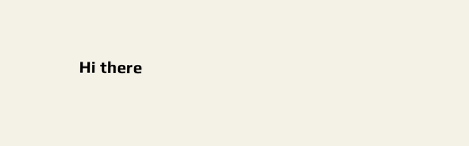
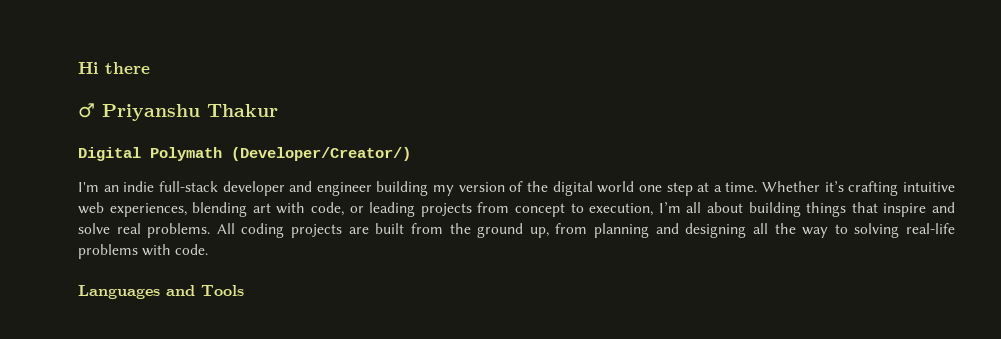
+ ♂ Priyanshu Thakur
+ Digital Polymath (Developer/Creator/)
+ I'm an indie full-stack developer and engineer building my version of the digital world one step at a time. Whether it’s crafting intuitive web experiences, blending art with code, or leading projects from concept to execution, I’m all about building things that inspire and solve real problems. All coding projects are built from the ground up, from planning and designing all the way to solving real-life problems with code.
+ Languages and Tools

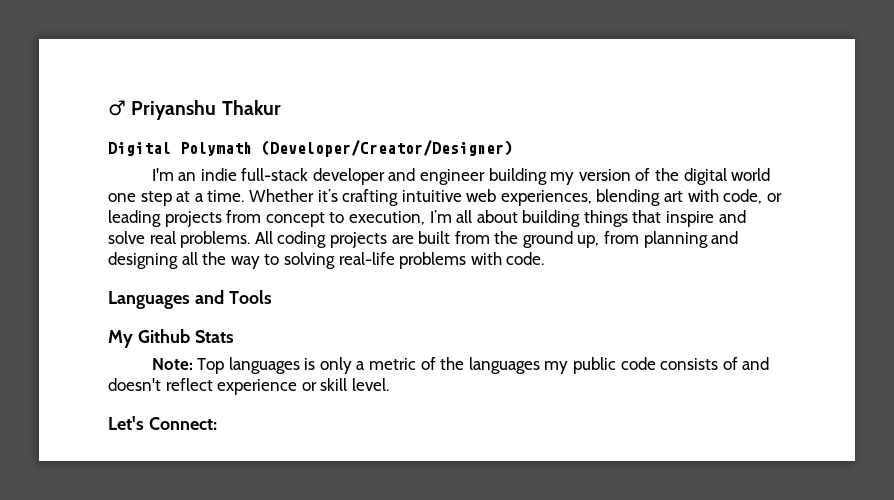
- Hi there
- Digital Polymath (Developer/Creator/)
+ Digital Polymath (Developer/Creator/Designer)
+ My Github Stats
+ Note: Top languages is only a metric of the languages my public code consists of and doesn't reflect experience or skill level.
+ Let's Connect:

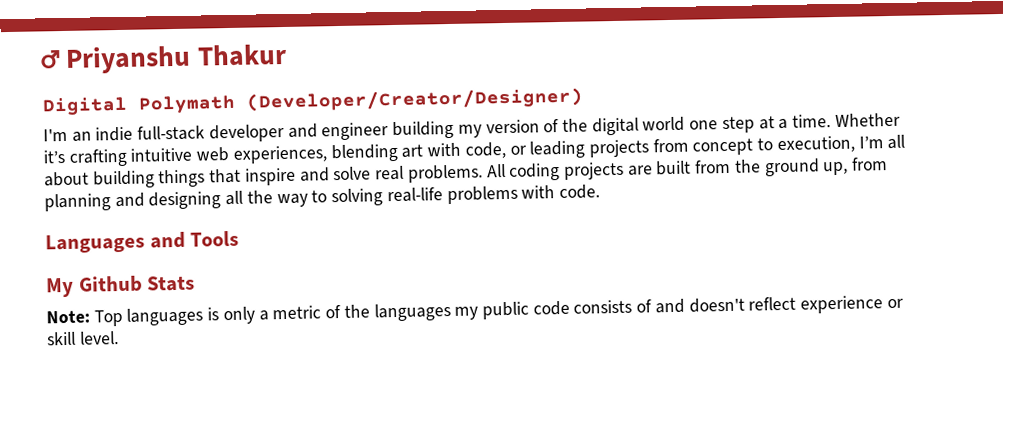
- Let's Connect:

